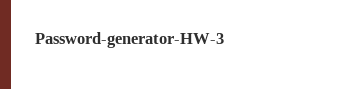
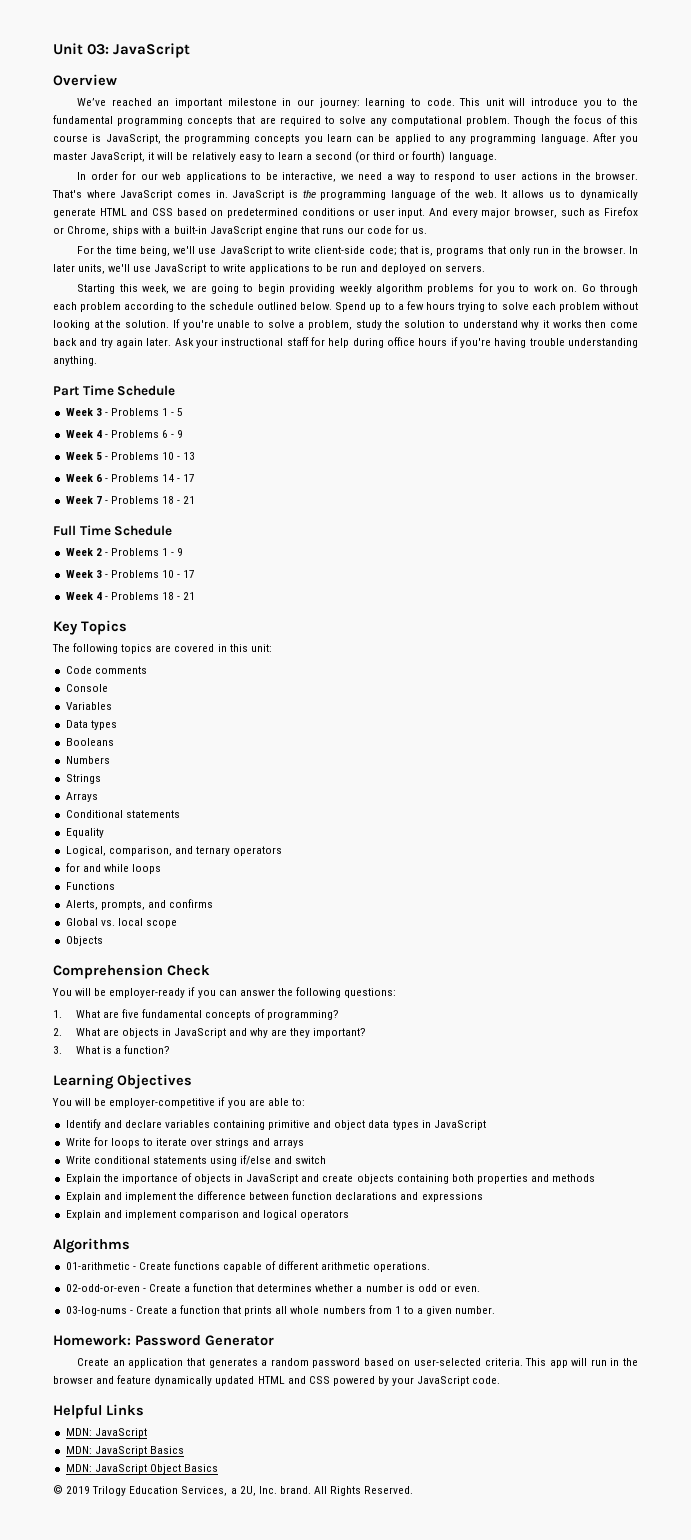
- Password-generator-HW-3
+ Unit 03: JavaScript
+ Overview
+ We’ve reached an important milestone in our journey: learning to code. This unit will introduce you to the fundamental programming concepts that are required to solve any computational problem. Though the focus of this course is JavaScript, the programming concepts you learn can be applied to any programming language. After you master JavaScript, it will be relatively easy to learn a second (or third or fourth) language.
+ In order for our web applications to be interactive, we need a way to respond to user actions in the browser. That's where JavaScript comes in. JavaScript is the programming language of the web. It allows us to dynamically generate HTML and CSS based on predetermined conditions or user input. And every major browser, such as Firefox or Chrome, ships with a built-in JavaScript engine that runs our code for us.
+ For the time being, we'll use JavaScript to write client-side code; that is, programs that only run in the browser. In later units, we'll use JavaScript to write applications to be run and deployed on servers.
+ Starting this week, we are going to begin providing weekly algorithm problems for you to work on. Go through each problem according to the schedule outlined below. Spend up to a few hours trying to solve each problem without looking at the solution. If you're unable to solve a problem, study the solution to understand why it works then come back and try again later. Ask your instructional staff for help during office hours if you're having trouble understanding anything.
+ Part Time Schedule
+ Week 3 - Problems 1 - 5
+ Week 4 - Problems 6 - 9
+ Week 5 - Problems 10 - 13
+ Week 6 - Problems 14 - 17
+ Week 7 - Problems 18 - 21
+ Full Time Schedule
+ Week 2 - Problems 1 - 9
+ Week 3 - Problems 10 - 17
+ Week 4 - Problems 18 - 21
+ Key Topics
+ The following topics are covered in this unit:
+ Code comments
+ Console
+ Variables
+ Data types
+ Booleans
+ Numbers
+ Strings
+ Arrays
+ Conditional statements
+ Equality
+ Logical, comparison, and ternary operators
+ for and while loops
+ Functions
+ Alerts, prompts, and confirms
+ Global vs. local scope
+ Objects
+ Comprehension Check
+ You will be employer-ready if you can answer the following questions:
+ 1. What are five fundamental concepts of programming?
+ 2. What are objects in JavaScript and why are they important?
+ 3. What is a function?
+ Learning Objectives
+ You will be employer-competitive if you are able to:
+ Identify and declare variables containing primitive and object data types in JavaScript
+ Write for loops to iterate over strings and arrays
+ Write conditional statements using if/else and switch
+ Explain the importance of objects in JavaScript and create objects containing both properties and methods
+ Explain and implement the difference between function declarations and expressions
+ Explain and implement comparison and logical operators
+ Algorithms
+ 01-arithmetic - Create functions capable of different arithmetic operations.
+ 02-odd-or-even - Create a function that determines whether a number is odd or even.
+ 03-log-nums - Create a function that prints all whole numbers from 1 to a given number.
+ Homework: Password Generator
+ Create an application that generates a random password based on user-selected criteria. This app will run in the browser and feature dynamically updated HTML and CSS powered by your JavaScript code.
+ Helpful Links
+ MDN: JavaScript
+ MDN: JavaScript Basics
+ MDN: JavaScript Object Basics
+ © 2019 Trilogy Education Services, a 2U, Inc. brand. All Rights Reserved.

